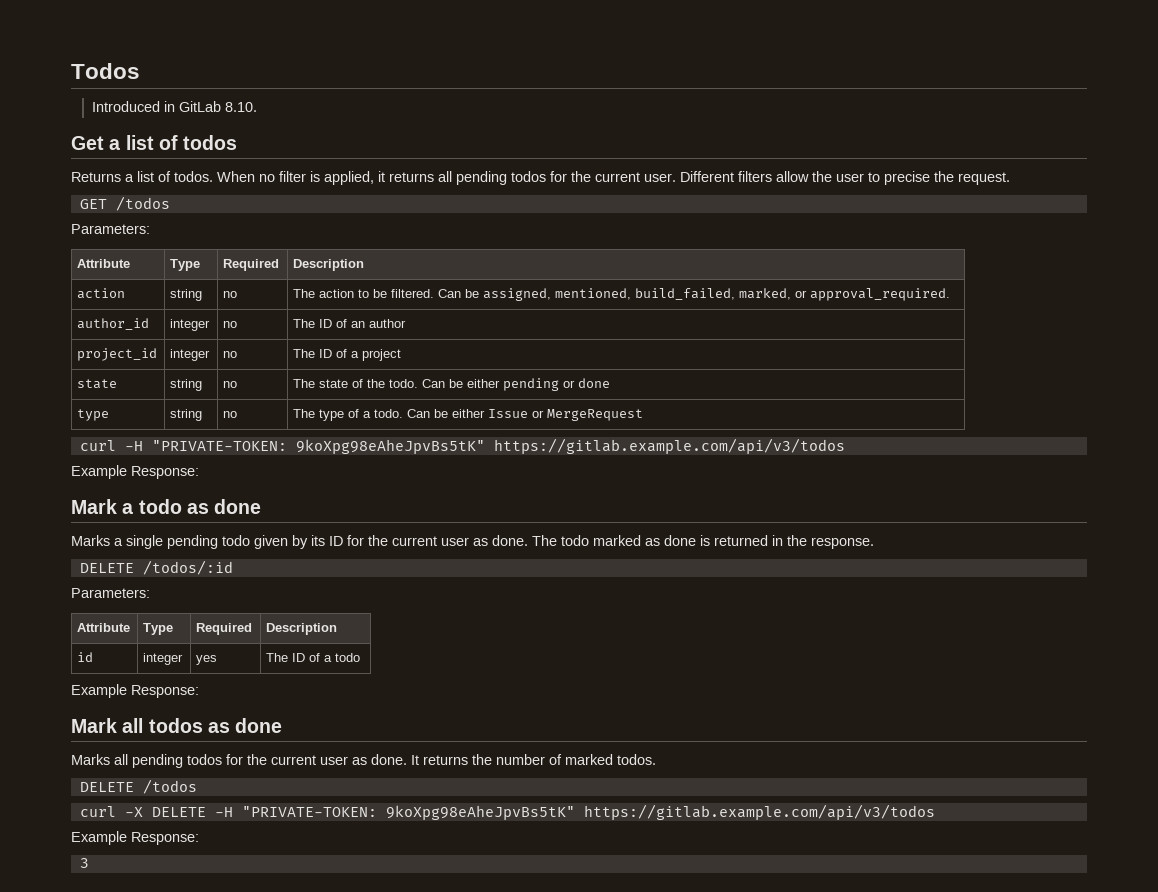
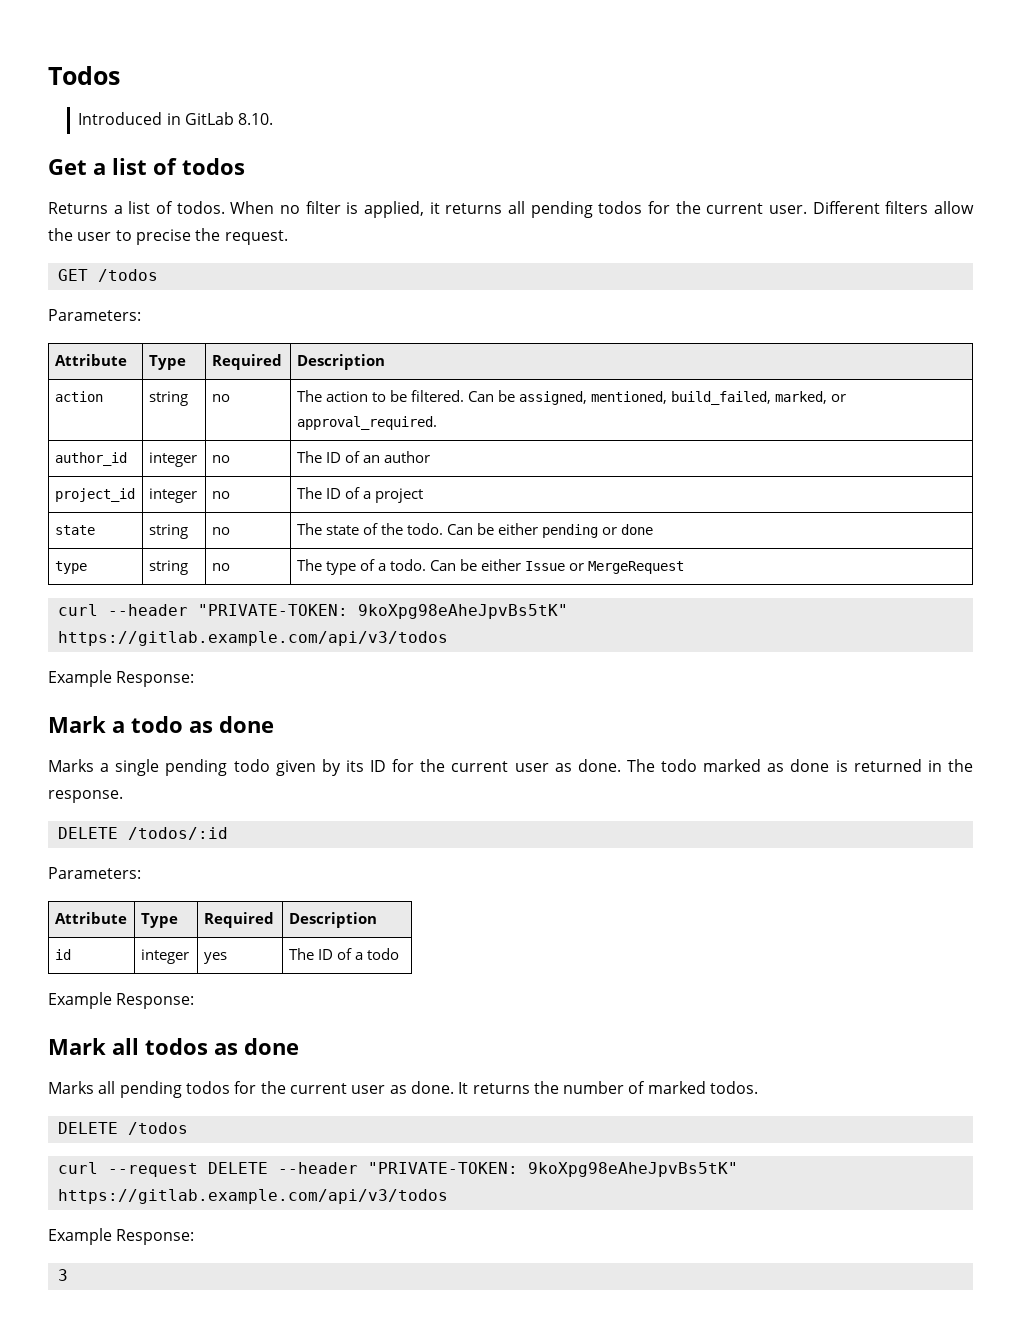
- curl -H "PRIVATE-TOKEN: 9koXpg98eAheJpvBs5tK" https://gitlab.example.com/api/v3/todos
+ curl --header "PRIVATE-TOKEN: 9koXpg98eAheJpvBs5tK" https://gitlab.example.com/api/v3/todos
- curl -X DELETE -H "PRIVATE-TOKEN: 9koXpg98eAheJpvBs5tK" https://gitlab.example.com/api/v3/todos
+ curl --request DELETE --header "PRIVATE-TOKEN: 9koXpg98eAheJpvBs5tK" https://gitlab.example.com/api/v3/todos

